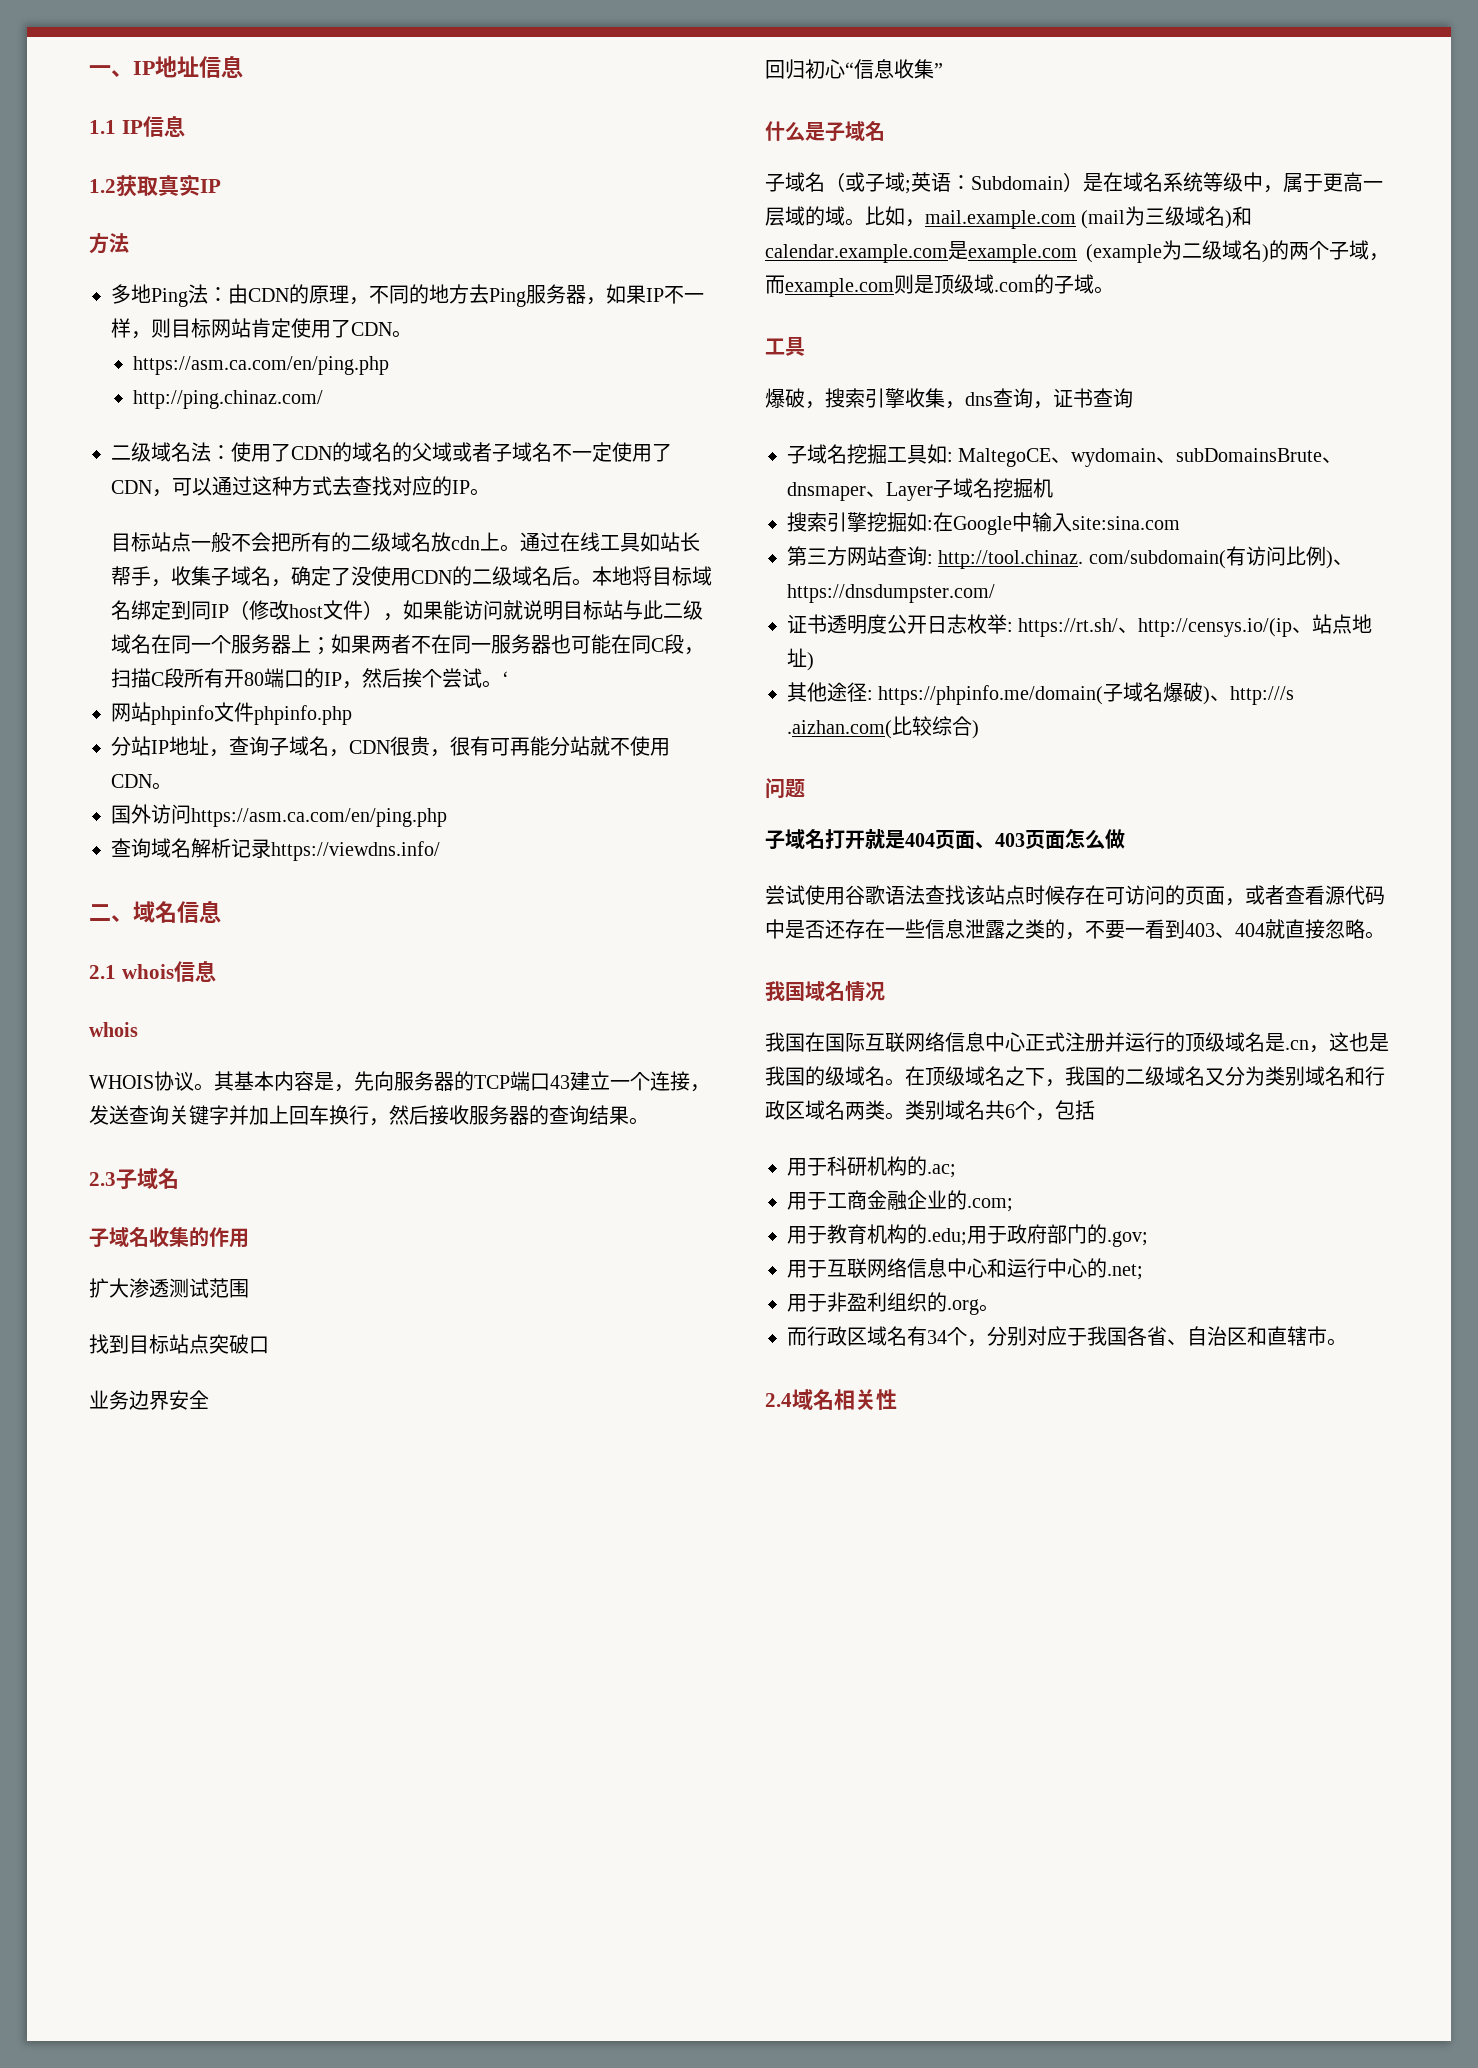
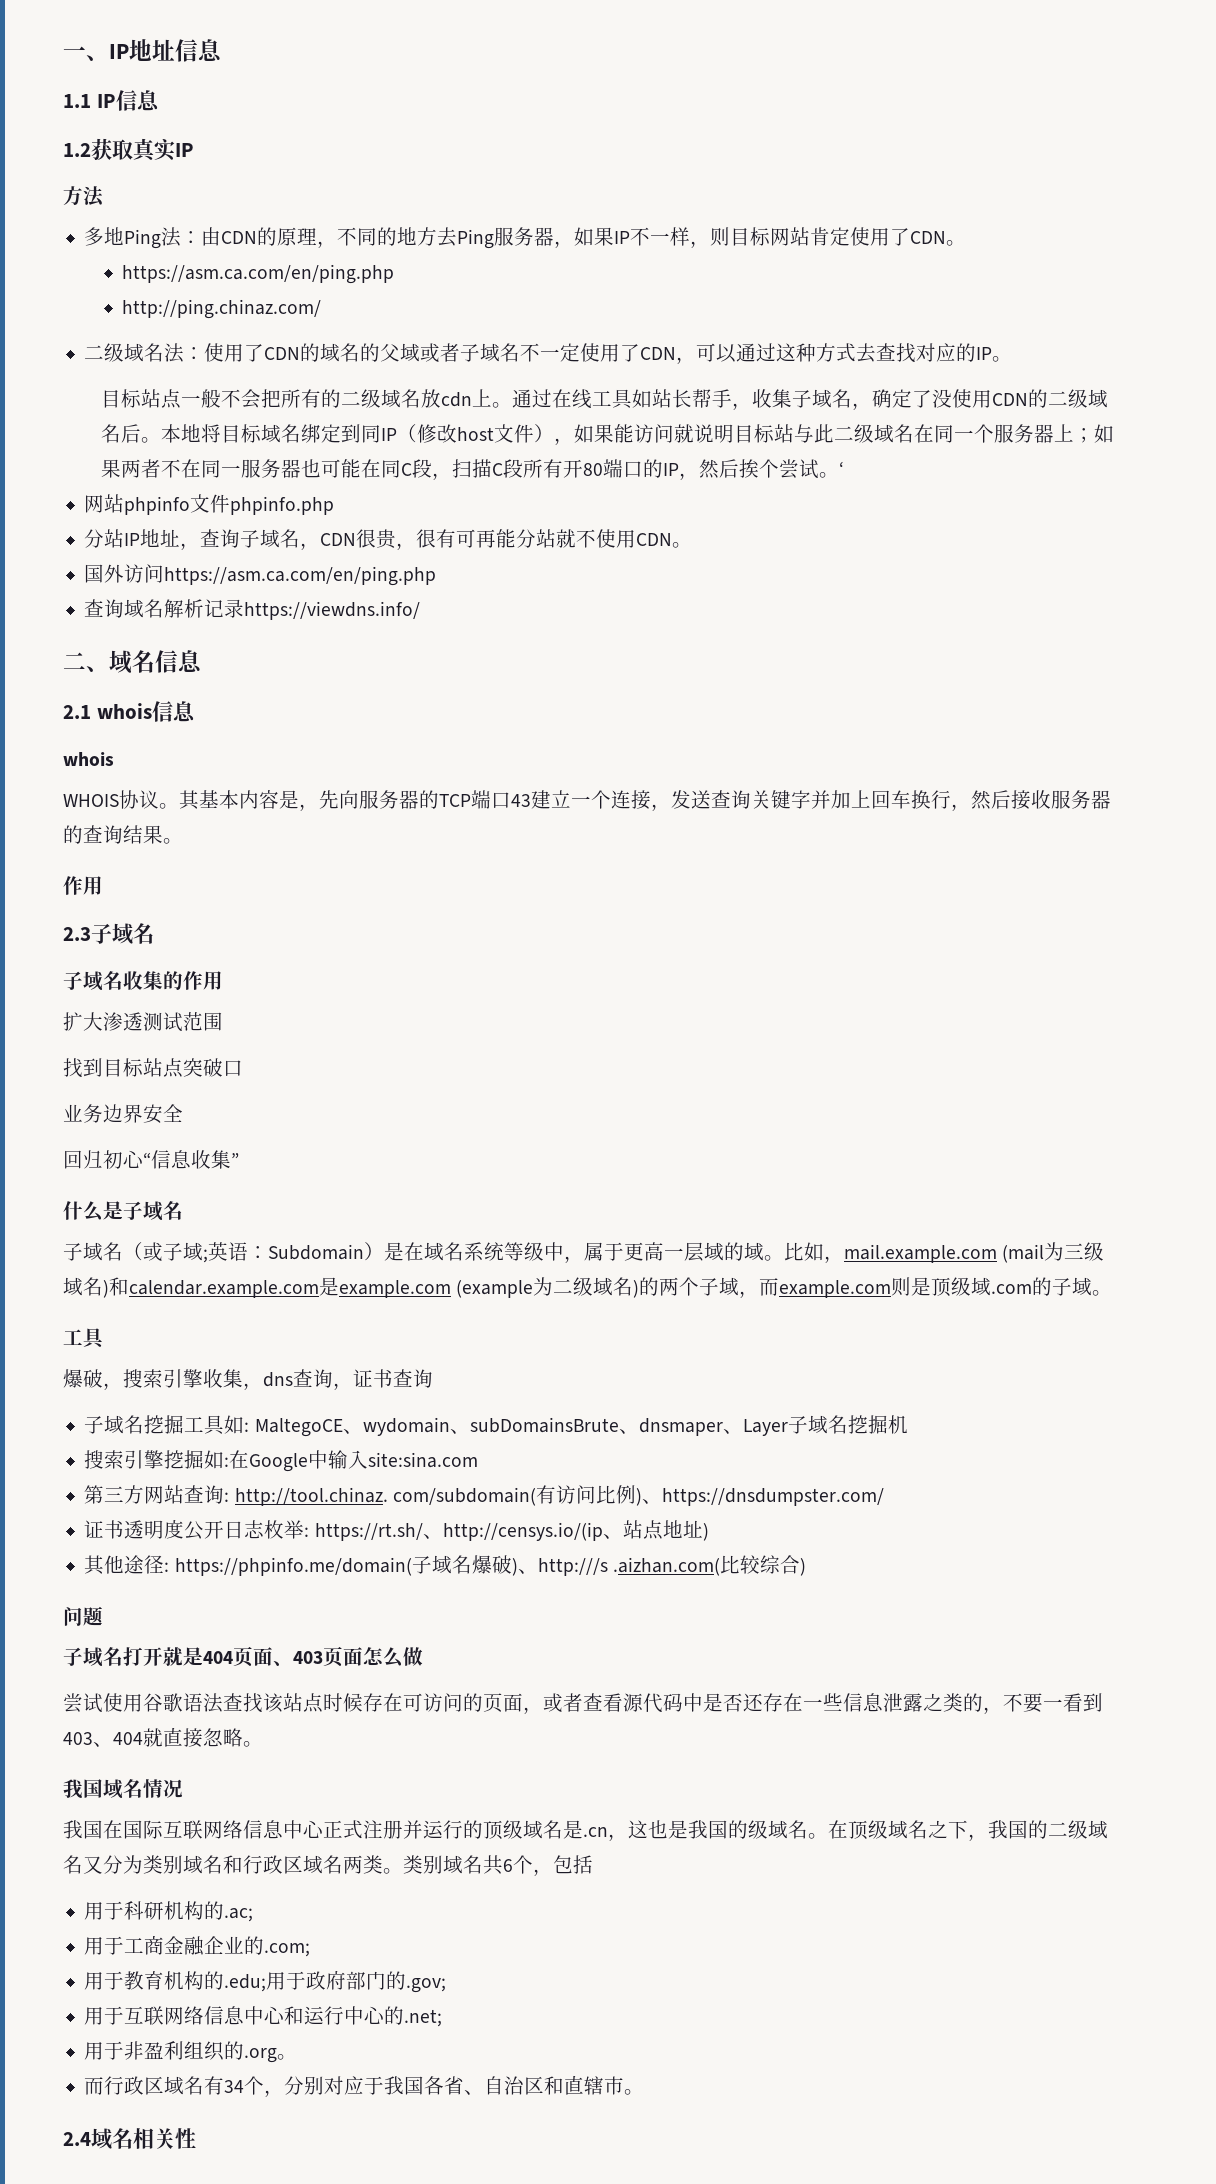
  其基本内容是，先向服务器的TCP端口43建立一个连接，发送查询关键字并加上回车换行，然后接收服务器的查询结果。
+ 作用

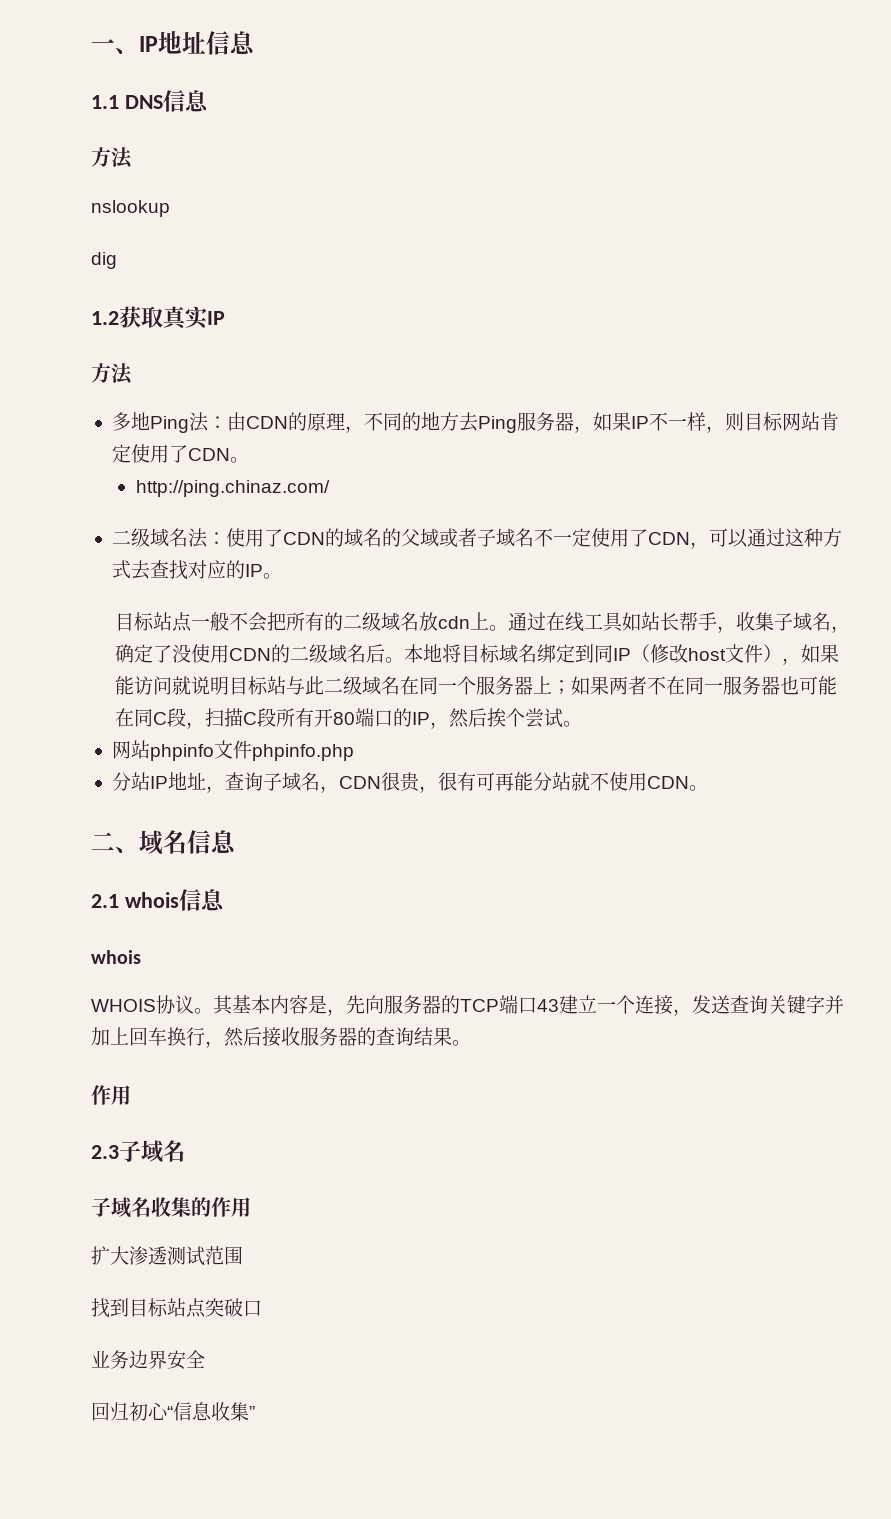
- 1.1 IP信息
+ 1.1 DNS信息
+ 方法
+ nslookup
+ dig
  多地Ping法：由CDN的原理，不同的地方去Ping服务器，如果IP不一样，则目标网站肯定使用了CDN。
- https://asm.ca.com/en/ping.php
- ‘
- 国外访问https://asm.ca.com/en/ping.php
- 查询域名解析记录https://viewdns.info/
- 什么是子域名
- 子域名（或子域;英语：Subdomain）是在域名系统等级中，属于更高一层域的域。比如，mail.example.com (mail为三级域名)和calendar.example.com是example.com (example为二级域名)的两个子域，而example.com则是顶级域.com的子域。
- 工具
- 爆破，搜索引擎收集，dns查询，证书查询
- 子域名挖掘工具如: MaltegoCE、wydomain、subDomainsBrute、dnsmaper、Layer子域名挖掘机
- 搜索引擎挖掘如:在Google中输入site:sina.com
- 第三方网站查询: http://tool.chinaz. com/subdomain(有访问比例)、https://dnsdumpster.com/
- 证书透明度公开日志枚举: https://rt.sh/、http://censys.io/(ip、站点地址)
- 其他途径: https://phpinfo.me/domain(子域名爆破)、http:///s .aizhan.com(比较综合)
- 问题
- 子域名打开就是404页面、403页面怎么做
- 尝试使用谷歌语法查找该站点时候存在可访问的页面，或者查看源代码中是否还存在一些信息泄露之类的，不要一看到403、404就直接忽略。
- 我国域名情况
- 我国在国际互联网络信息中心正式注册并运行的顶级域名是.cn，这也是我国的级域名。在顶级域名之下，我国的二级域名又分为类别域名和行政区域名两类。类别域名共6个，包括
- 用于科研机构的.ac;
- 用于工商金融企业的.com;
- 用于教育机构的.edu;用于政府部门的.gov;
- 用于互联网络信息中心和运行中心的.net;
- 用于非盈利组织的.org。
- 而行政区域名有34个，分别对应于我国各省、自治区和直辖市。
- 2.4域名相关性

